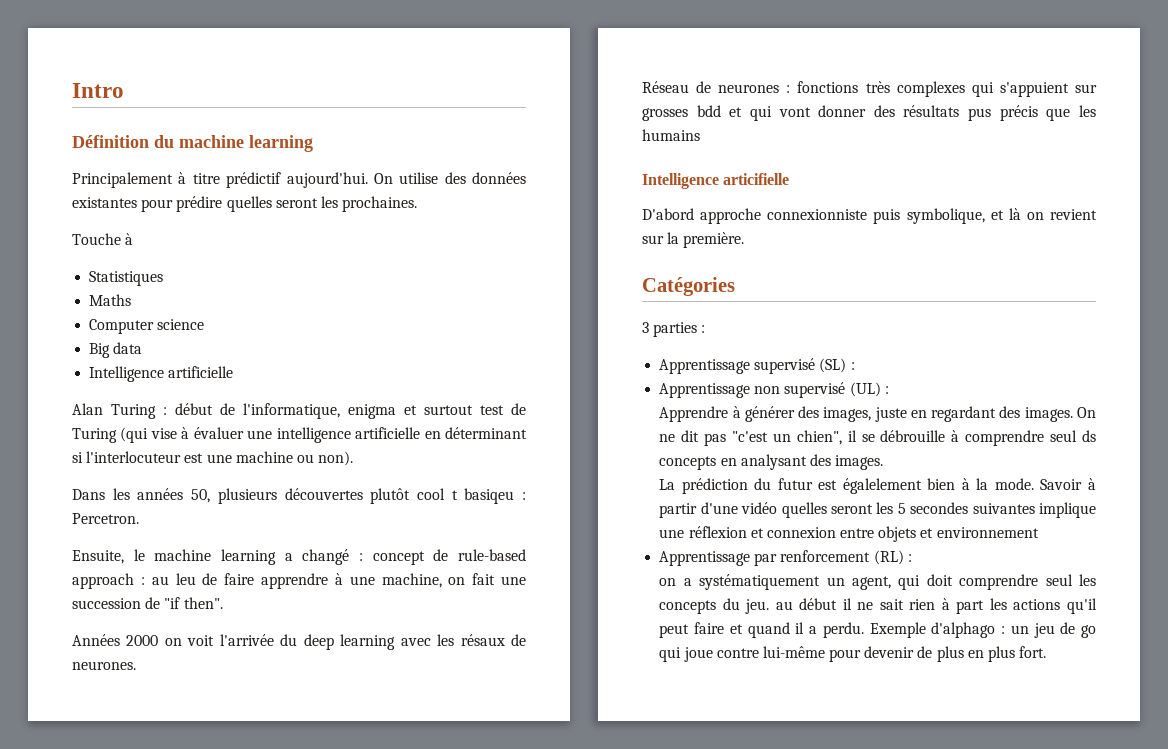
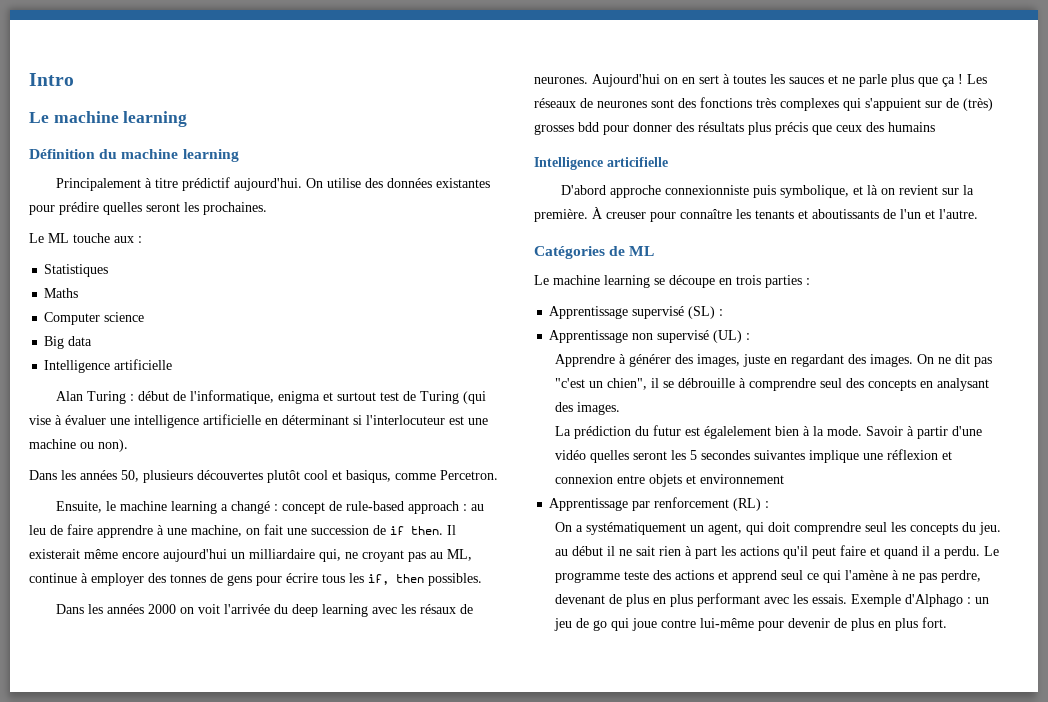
  Intro
+ Le machine learning
- Touche à
+ Le ML touche aux :
- Dans les années 50, plusieurs découvertes plutôt cool t basiqeu : Percetron.
+ Dans les années 50, plusieurs découvertes plutôt cool et basiqus, comme Percetron.
- Ensuite, le machine learning a changé : concept de rule-based approach : au leu de faire apprendre à une machine, on fait une succession de "if then".
- Années 2000 on voit l'arrivée du deep learning avec les résaux de neurones.
- Réseau de neurones : fonctions très complexes qui s'appuient sur grosses bdd et qui vont donner des résultats pus précis que les humains
+ Ensuite, le machine learning a changé : concept de rule-based approach : au leu de faire apprendre à une machine, on fait une succession de if then. Il existerait même encore aujourd'hui un milliardaire qui, ne croyant pas au ML, continue à employer des tonnes de gens pour écrire tous les if, then possibles.
+ Dans les années 2000 on voit l'arrivée du deep learning avec les résaux de neurones. Aujourd'hui on en sert à toutes les sauces et ne parle plus que ça ! Les réseaux de neurones sont des fonctions très complexes qui s'appuient sur de (très) grosses bdd pour donner des résultats plus précis que ceux des humains
- D'abord approche connexionniste puis symbolique, et là on revient sur la première.
- Catégories
- 3 parties :
+ D'abord approche connexionniste puis symbolique, et là on revient sur la première. À creuser pour connaître les tenants et aboutissants de l'un et l'autre.
+ Catégories de ML
+ Le machine learning se découpe en trois parties :
- On ne dit pas "c'est un chien", il se débrouille à comprendre seul ds concepts en analysant des images.
+ On ne dit pas "c'est un chien", il se débrouille à comprendre seul des concepts en analysant des images.
- on a systématiquement un agent, qui doit comprendre seul les concepts du jeu. au début il ne sait rien à part les actions qu'il peut faire et quand il a perdu.
+ On a systématiquement un agent, qui doit comprendre seul les concepts du jeu. au début il ne sait rien à part les actions qu'il peut faire et quand il a perdu.
- Exemple d'alphago : un jeu de go qui joue contre lui-même pour devenir de plus en plus fort.
+ Le programme teste des actions et apprend seul ce qui l'amène à ne pas perdre, devenant de plus en plus performant avec les essais. Exemple d'Alphago : un jeu de go qui joue contre lui-même pour devenir de plus en plus fort.

